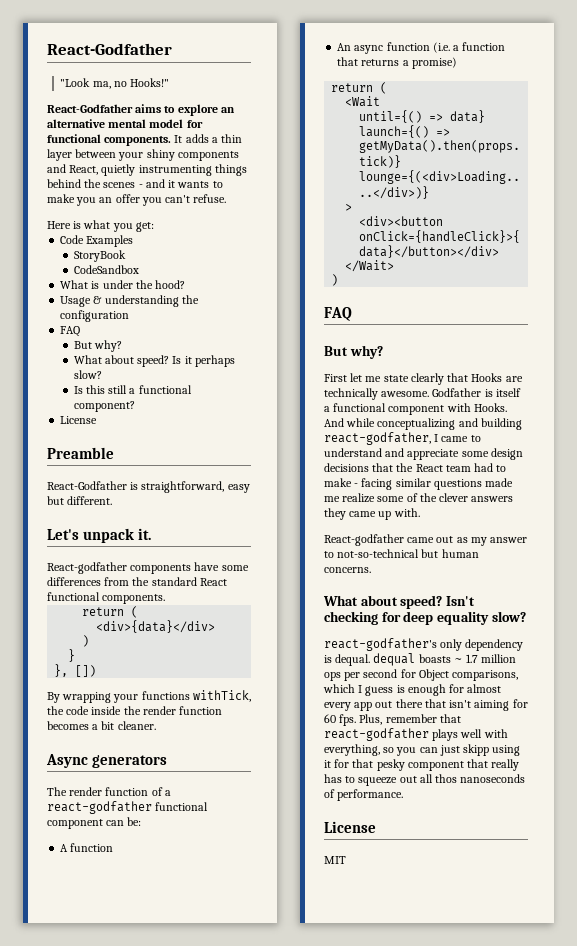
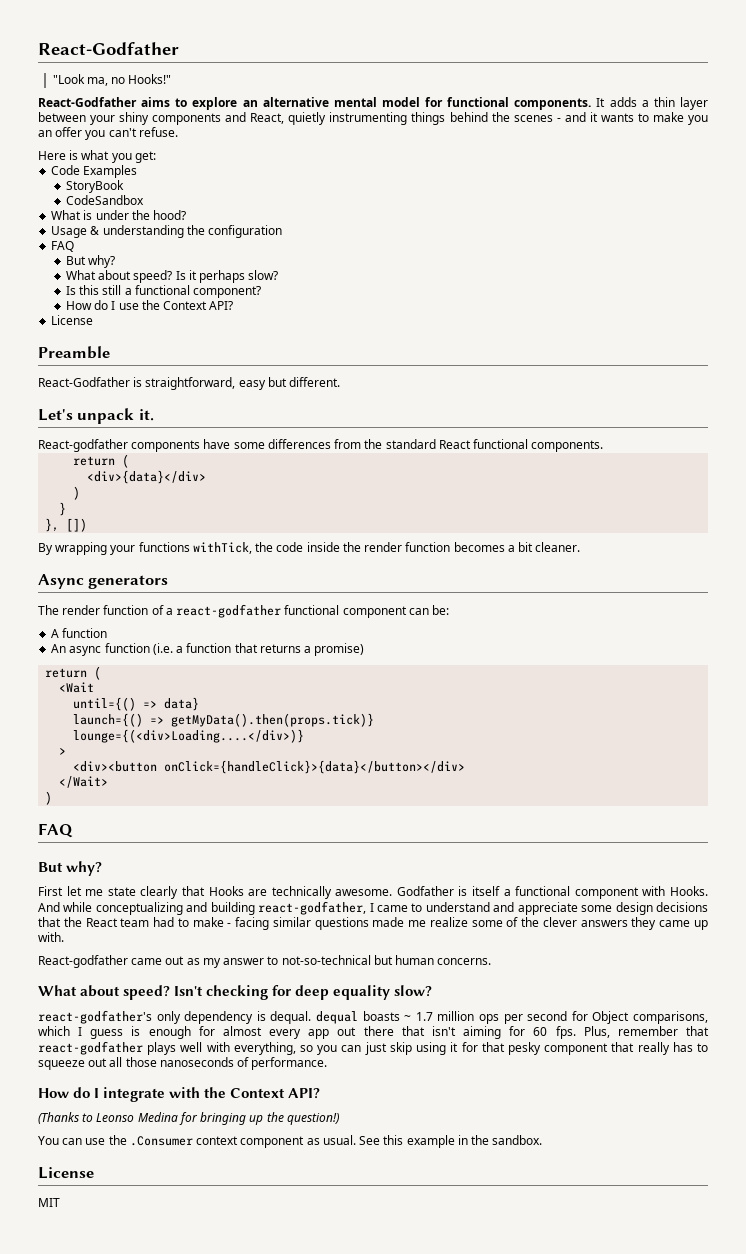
+ How do I use the Context API?
- Plus, remember that react-godfather plays well with everything, so you can just skipp using it for that pesky component that really has to squeeze out all thos nanoseconds of performance.
+ Plus, remember that react-godfather plays well with everything, so you can just skip using it for that pesky component that really has to squeeze out all those nanoseconds of performance.
+ How do I integrate with the Context API?
+ (Thanks to Leonso Medina for bringing up the question!)
+ You can use the .Consumer context component as usual. See this example in the sandbox.

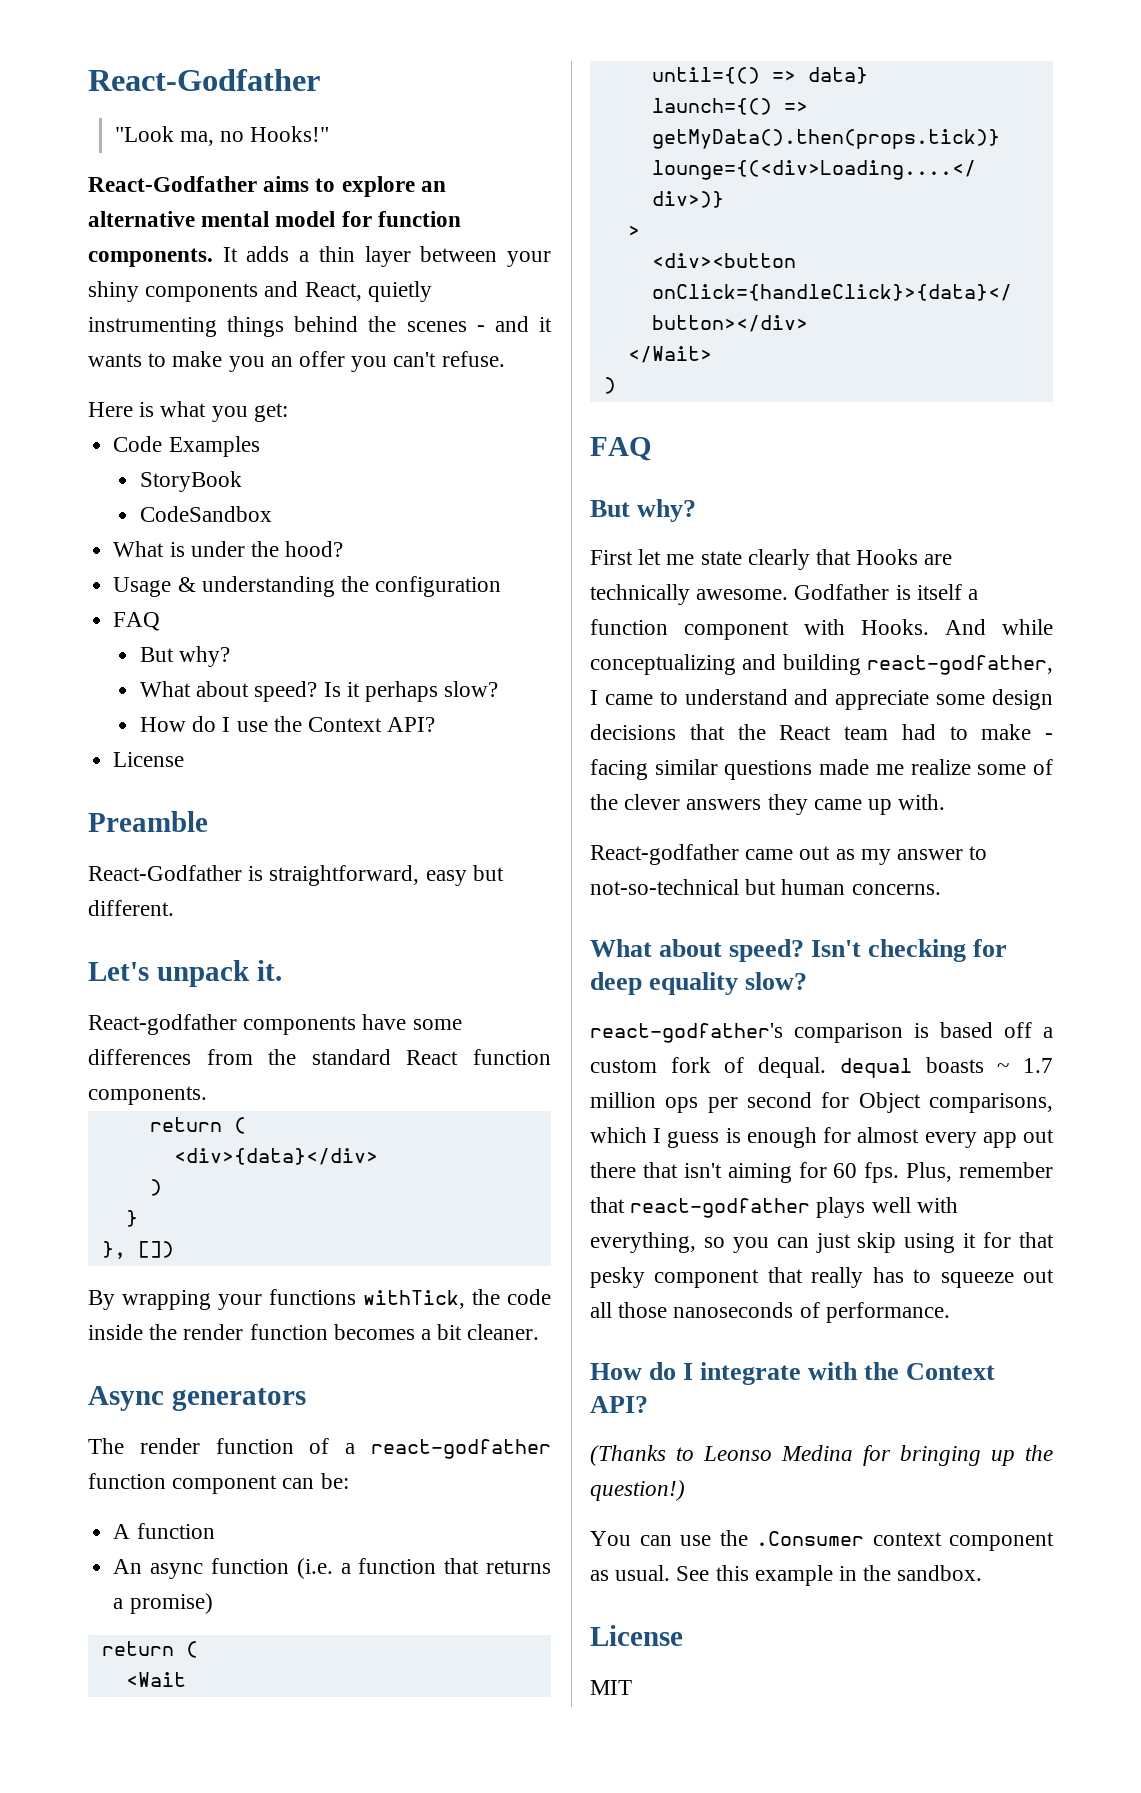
- React-Godfather aims to explore an alternative mental model for functional components.
+ React-Godfather aims to explore an alternative mental model for function components.
- Is this still a functional component?
- React-godfather components have some differences from the standard React functional components.
+ React-godfather components have some differences from the standard React function components.
- The render function of a react-godfather functional component can be:
+ The render function of a react-godfather function component can be:
- Godfather is itself a functional component with Hooks.
+ Godfather is itself a function component with Hooks.
- react-godfather's only dependency is dequal. dequal boasts ~ 1.7 million ops per second for Object comparisons, which I guess is enough for almost every app out there that isn't aiming for 60 fps.
+ react-godfather's comparison is based off a custom fork of dequal. dequal boasts ~ 1.7 million ops per second for Object comparisons, which I guess is enough for almost every app out there that isn't aiming for 60 fps.

